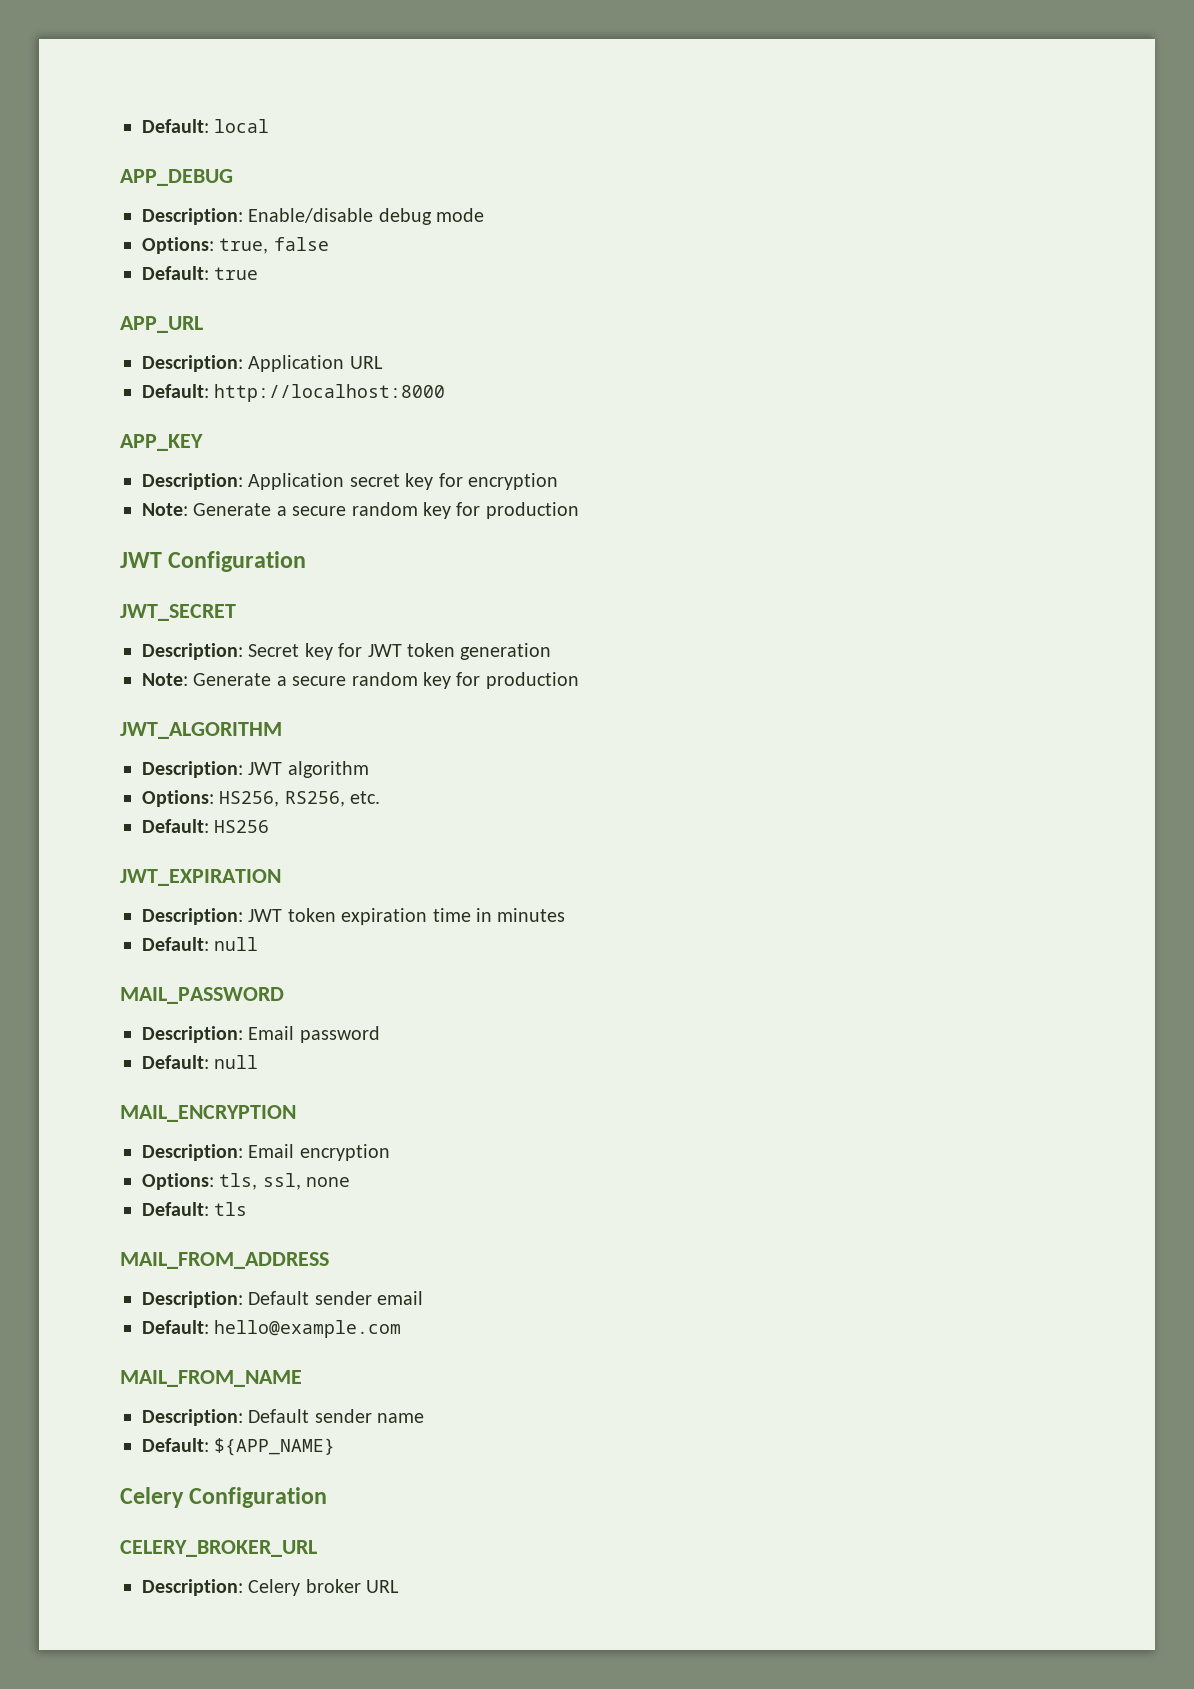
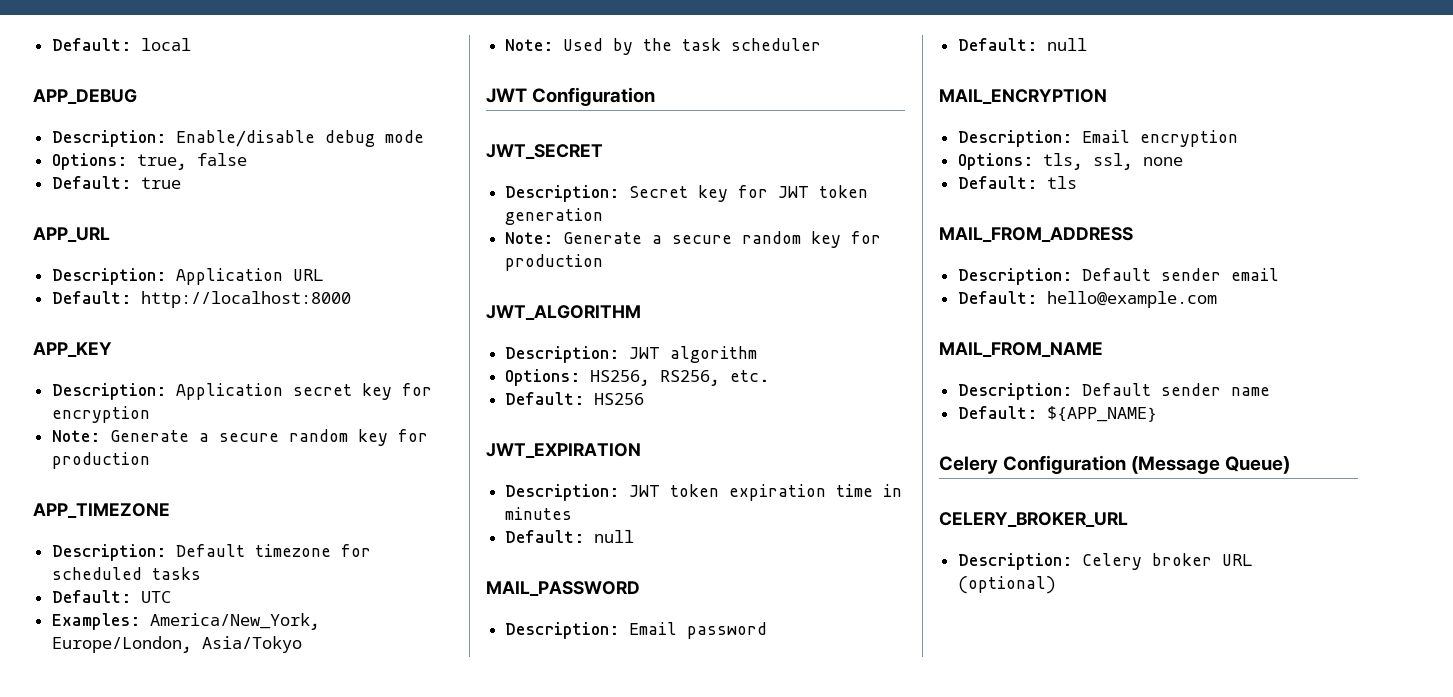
+ APP_TIMEZONE
+ Description: Default timezone for scheduled tasks
+ Default: UTC
+ Examples: America/New_York, Europe/London, Asia/Tokyo
+ Note: Used by the task scheduler
- Celery Configuration
+ Celery Configuration (Message Queue)
- Description: Celery broker URL
+ Description: Celery broker URL (optional)

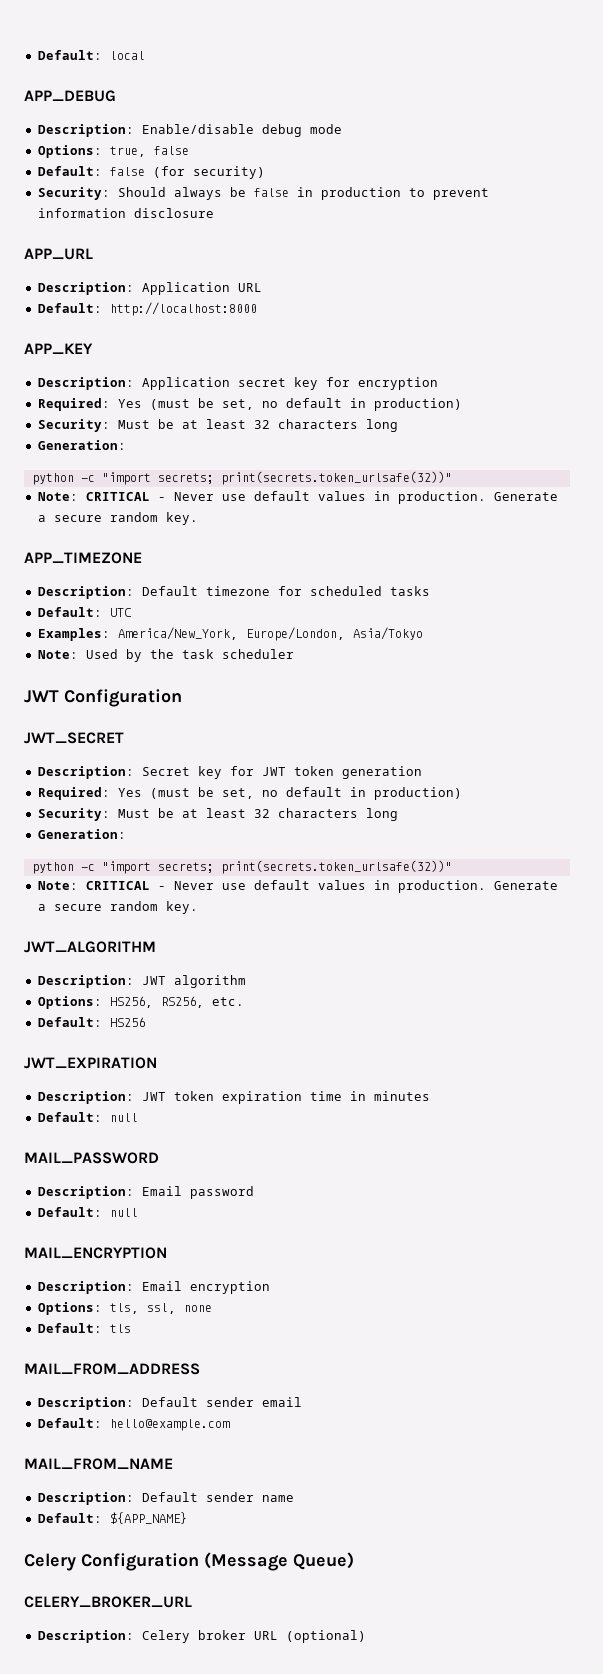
- Default: true
+ Default: false (for security)
+ Security: Should always be false in production to prevent information disclosure
  Description: Application secret key for encryption
- Note: Generate a secure random key for production
+ Required: Yes (must be set, no default in production)
+ Security: Must be at least 32 characters long
+ Generation:
+ python -c "import secrets; print(secrets.token_urlsafe(32))"
+ Note: CRITICAL - Never use default values in production. Generate a secure random key.
  Description: Secret key for JWT token generation
- Note: Generate a secure random key for production
+ Required: Yes (must be set, no default in production)
+ Security: Must be at least 32 characters long
+ Generation:
+ python -c "import secrets; print(secrets.token_urlsafe(32))"
+ Note: CRITICAL - Never use default values in production. Generate a secure random key.

